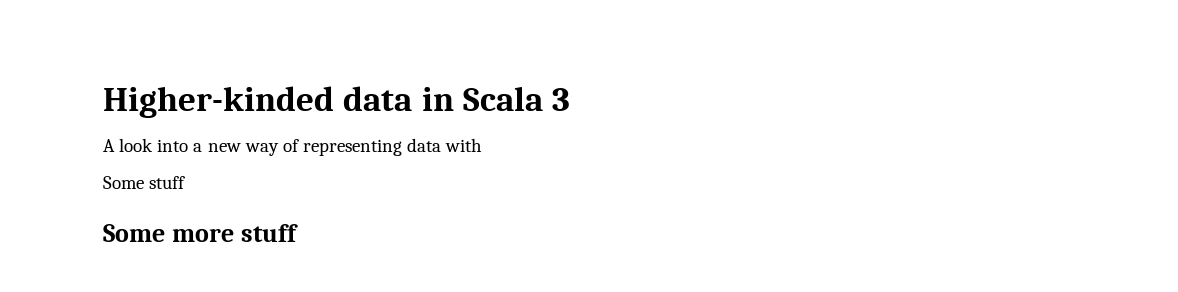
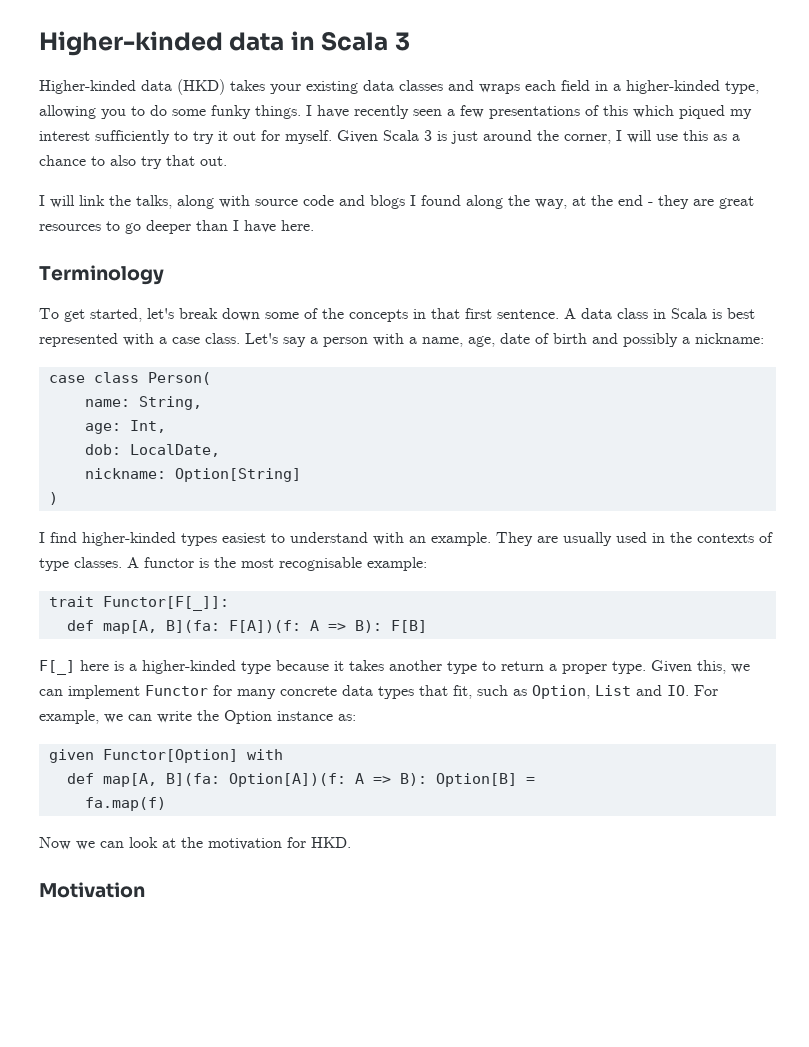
- A look into a new way of representing data with
- Some stuff
- Some more stuff
+ Higher-kinded data (HKD) takes your existing data classes and wraps each field in a higher-kinded type, allowing you to do some funky things. I have recently seen a few presentations of this which piqued my interest sufficiently to try it out for myself. Given Scala 3 is just around the corner, I will use this as a chance to also try that out.
+ I will link the talks, along with source code and blogs I found along the way, at the end - they are great resources to go deeper than I have here.
+ Terminology
+ To get started, let's break down some of the concepts in that first sentence. A data class in Scala is best represented with a case class. Let's say a person with a name, age, date of birth and possibly a nickname:
+ case class Person(
+ name: String,
+ age: Int,
+ dob: LocalDate,
+ nickname: Option[String]
+ )
+ I find higher-kinded types easiest to understand with an example. They are usually used in the contexts of type classes. A functor is the most recognisable example:
+ trait Functor[F[_]]:
+ def map[A, B](fa: F[A])(f: A => B): F[B]
+ F[_] here is a higher-kinded type because it takes another type to return a proper type. Given this, we can implement Functor for many concrete data types that fit, such as Option, List and IO. For example, we can write the Option instance as:
+ given Functor[Option] with
+ def map[A, B](fa: Option[A])(f: A => B): Option[B] =
+ fa.map(f)
+ Now we can look at the motivation for HKD.
+ Motivation

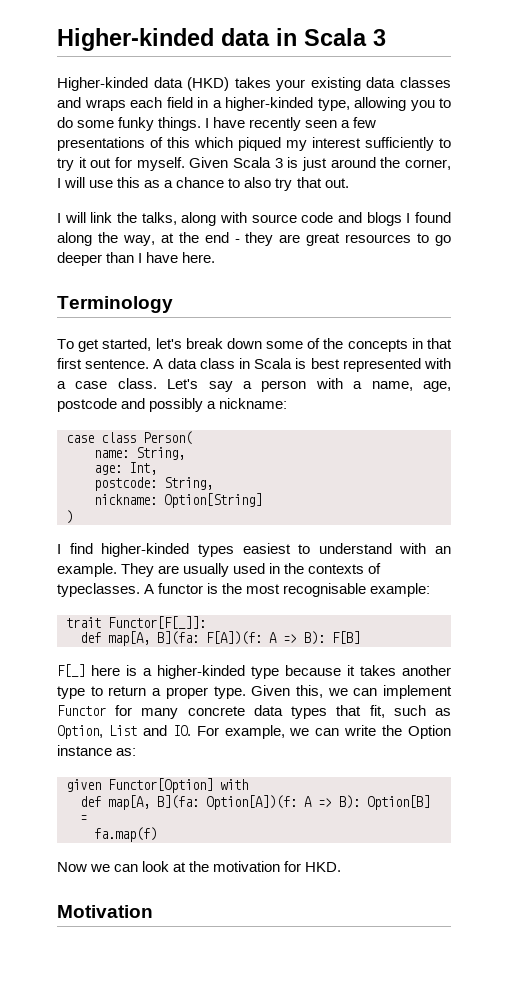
- Let's say a person with a name, age, date of birth and possibly a nickname:
+ Let's say a person with a name, age, postcode and possibly a nickname:
- dob: LocalDate,
+ postcode: String,
- They are usually used in the contexts of type classes.
+ They are usually used in the contexts of typeclasses.

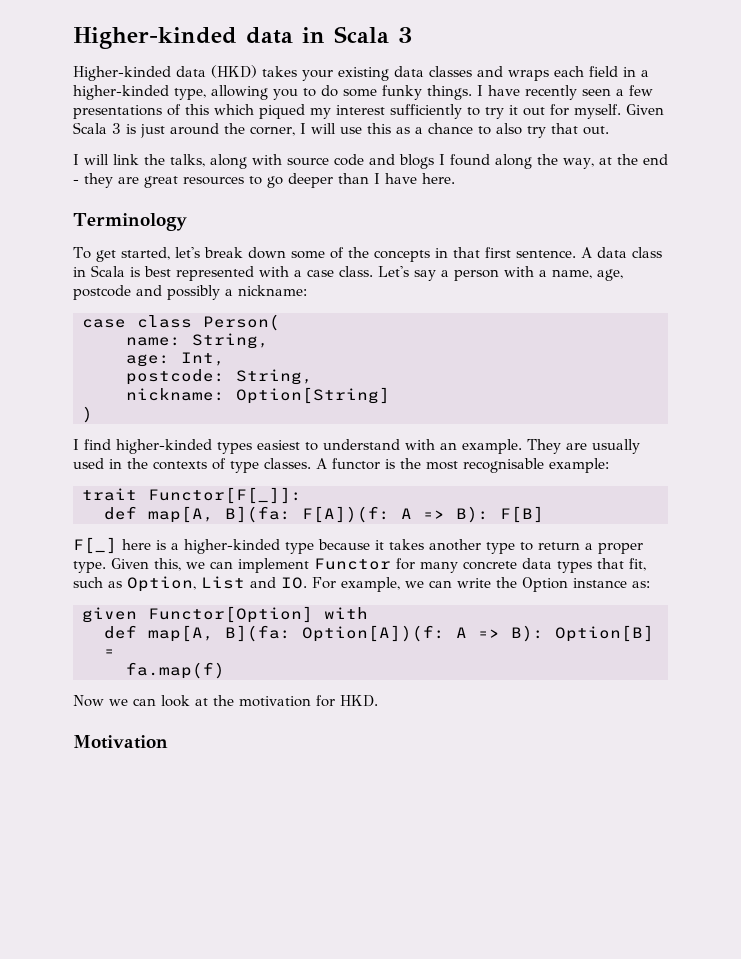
- They are usually used in the contexts of typeclasses.
+ They are usually used in the contexts of type classes.

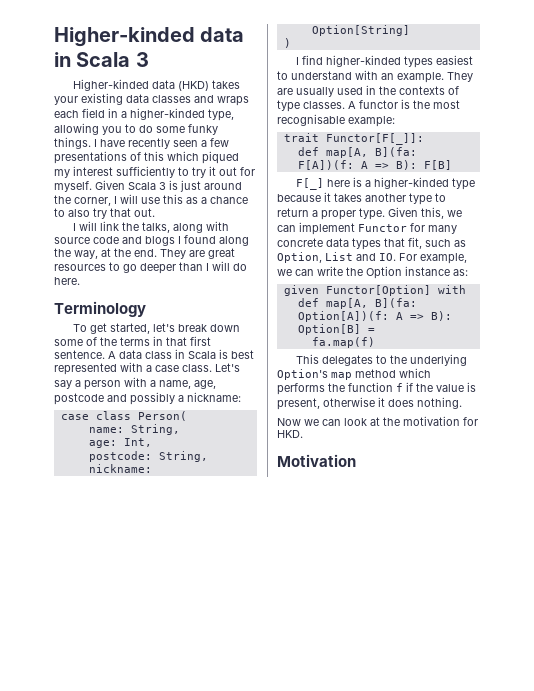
- I will link the talks, along with source code and blogs I found along the way, at the end - they are great resources to go deeper than I have here.
+ I will link the talks, along with source code and blogs I found along the way, at the end. They are great resources to go deeper than I will do here.
- To get started, let's break down some of the concepts in that first sentence.
+ To get started, let's break down some of the terms in that first sentence.
+ This delegates to the underlying Option's map method which performs the function f if the value is present, otherwise it does nothing.

